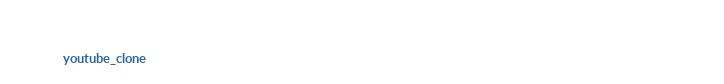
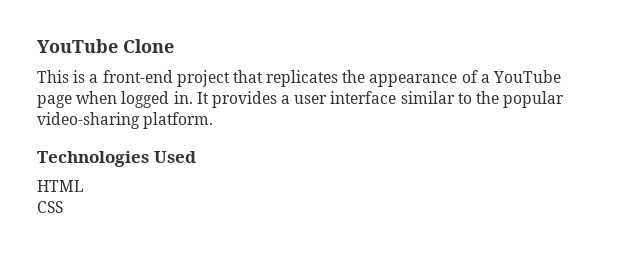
- youtube_clone
+ YouTube Clone
+ This is a front-end project that replicates the appearance of a YouTube page when logged in. It provides a user interface similar to the popular video-sharing platform.
+ Technologies Used
+ HTML
+ CSS

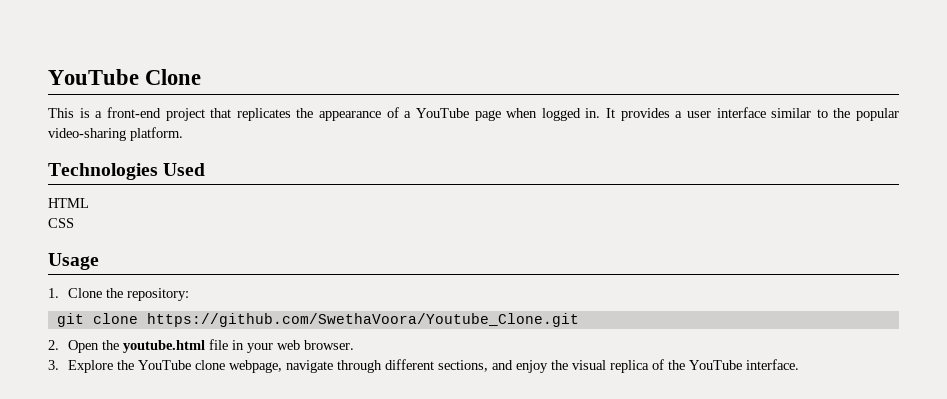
+ Usage
+ 1. Clone the repository:
+ git clone https://github.com/SwethaVoora/Youtube_Clone.git
+ 2. Open the youtube.html file in your web browser.
+ 3. Explore the YouTube clone webpage, navigate through different sections, and enjoy the visual replica of the YouTube interface.

